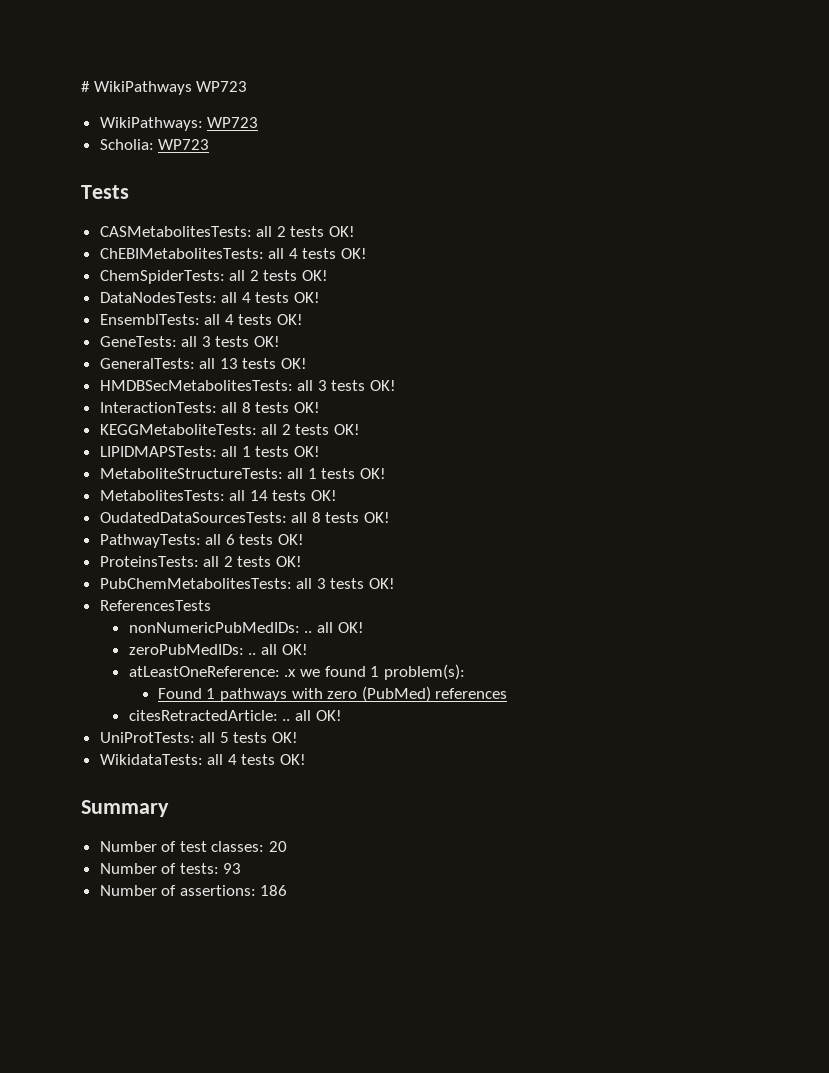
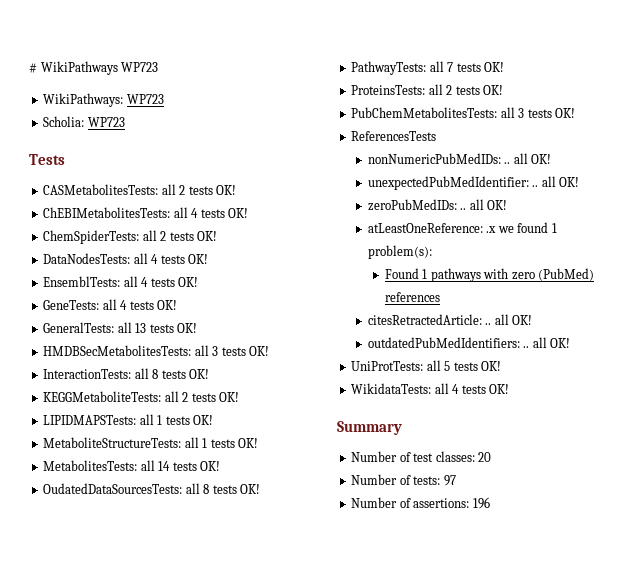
- GeneTests: all 3 tests OK!
+ GeneTests: all 4 tests OK!
- PathwayTests: all 6 tests OK!
+ PathwayTests: all 7 tests OK!
+ unexpectedPubMedIdentifier: .. all OK!
+ outdatedPubMedIdentifiers: .. all OK!
- Number of tests: 93
+ Number of tests: 97
- Number of assertions: 186
+ Number of assertions: 196

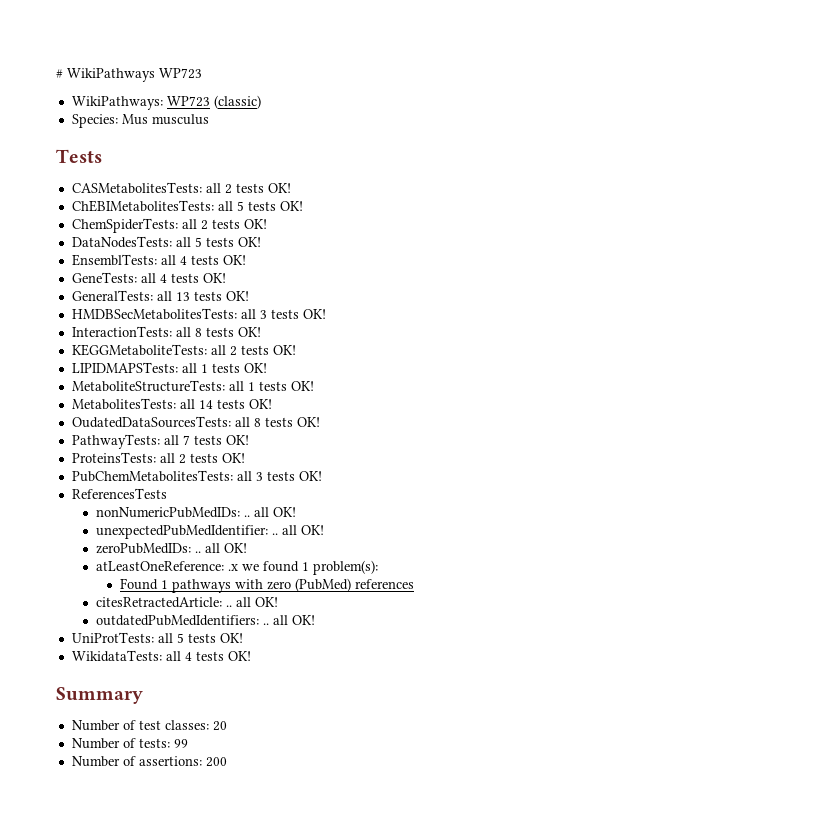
- WikiPathways: WP723
- Scholia: WP723
+ WikiPathways: WP723 (classic)
+ Species: Mus musculus
- ChEBIMetabolitesTests: all 4 tests OK!
+ ChEBIMetabolitesTests: all 5 tests OK!
- DataNodesTests: all 4 tests OK!
+ DataNodesTests: all 5 tests OK!
- Number of tests: 97
+ Number of tests: 99
- Number of assertions: 196
+ Number of assertions: 200

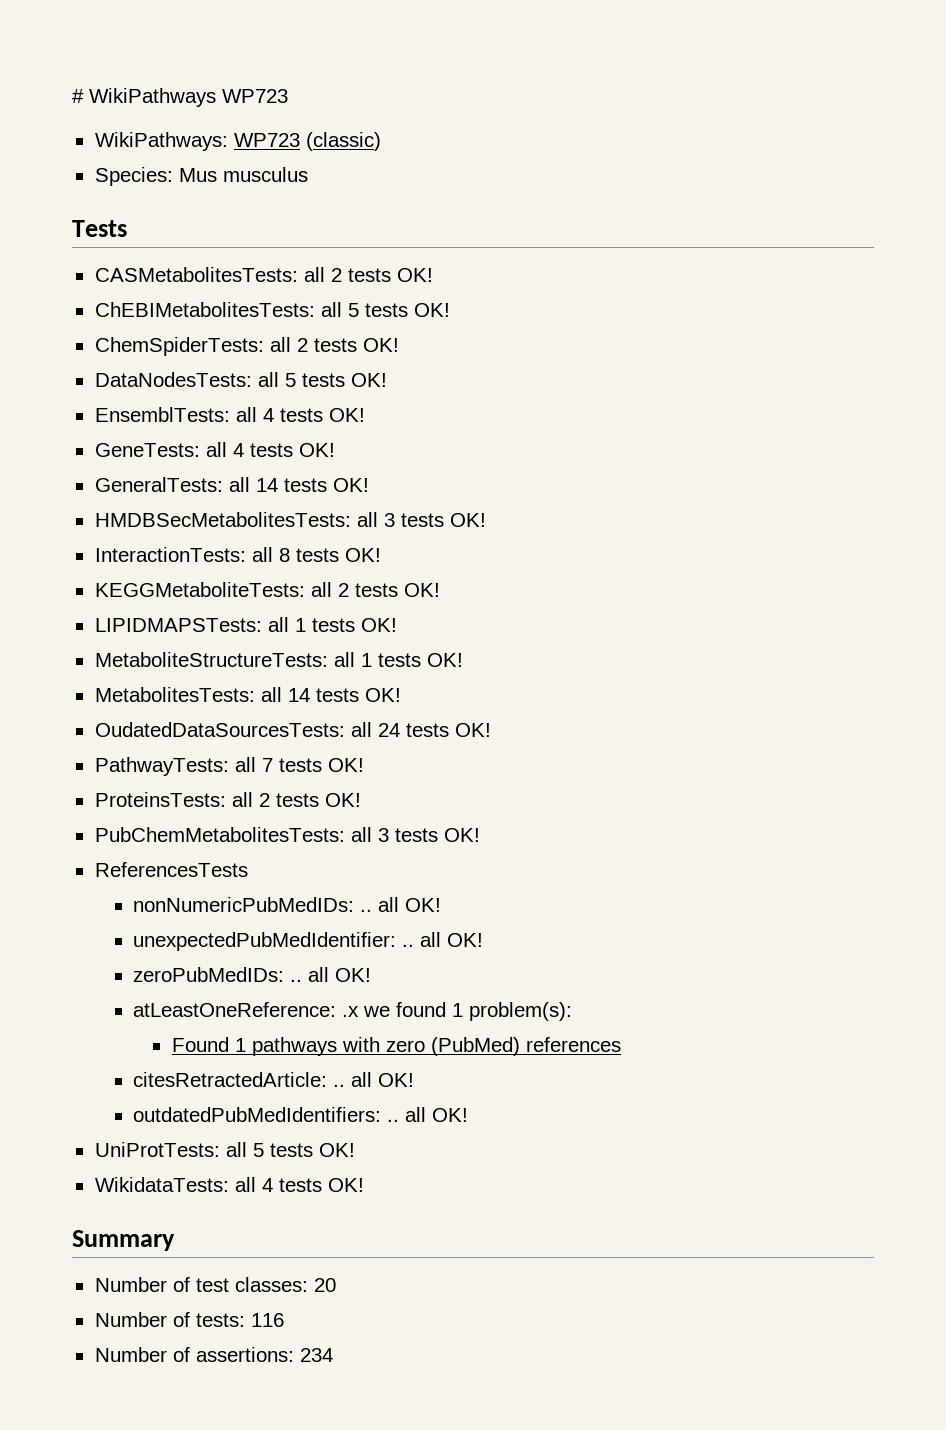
- GeneralTests: all 13 tests OK!
+ GeneralTests: all 14 tests OK!
- OudatedDataSourcesTests: all 8 tests OK!
+ OudatedDataSourcesTests: all 24 tests OK!
- Number of tests: 99
+ Number of tests: 116
- Number of assertions: 200
+ Number of assertions: 234

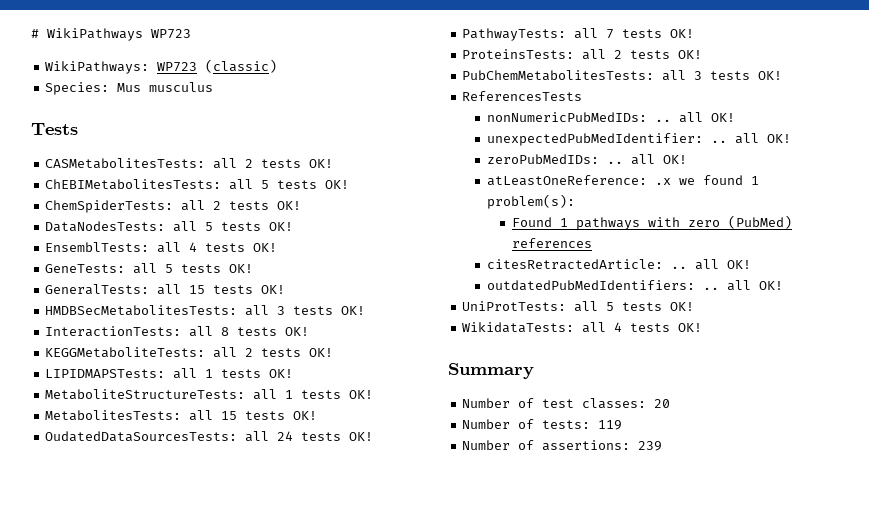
- GeneTests: all 4 tests OK!
+ GeneTests: all 5 tests OK!
- GeneralTests: all 14 tests OK!
+ GeneralTests: all 15 tests OK!
- MetabolitesTests: all 14 tests OK!
+ MetabolitesTests: all 15 tests OK!
- Number of tests: 116
+ Number of tests: 119
- Number of assertions: 234
+ Number of assertions: 239

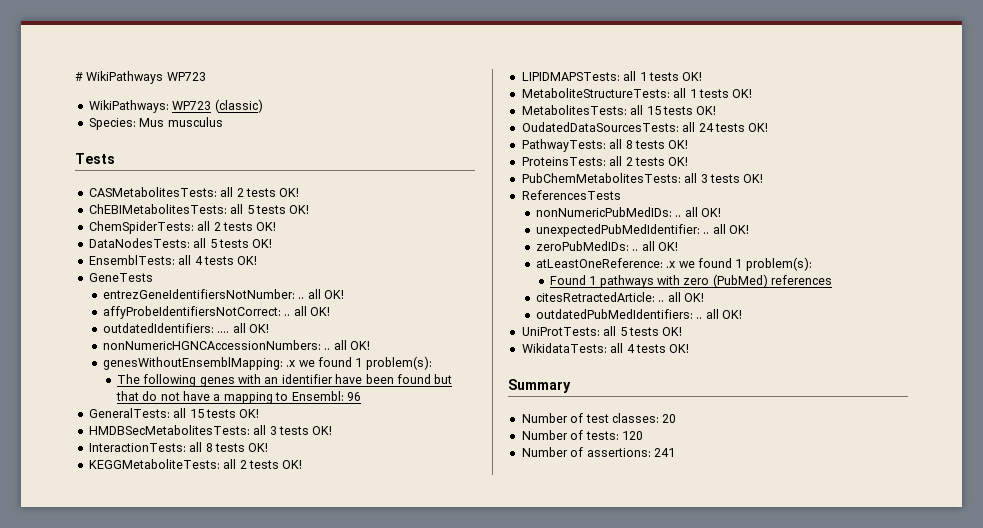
- GeneTests: all 5 tests OK!
+ GeneTests
+ entrezGeneIdentifiersNotNumber: .. all OK!
+ affyProbeIdentifiersNotCorrect: .. all OK!
+ outdatedIdentifiers: .... all OK!
+ nonNumericHGNCAccessionNumbers: .. all OK!
+ genesWithoutEnsemblMapping: .x we found 1 problem(s):
+ The following genes with an identifier have been found but that do not have a mapping to Ensembl: 96
- PathwayTests: all 7 tests OK!
+ PathwayTests: all 8 tests OK!
- Number of tests: 119
+ Number of tests: 120
- Number of assertions: 239
+ Number of assertions: 241

